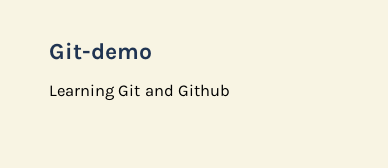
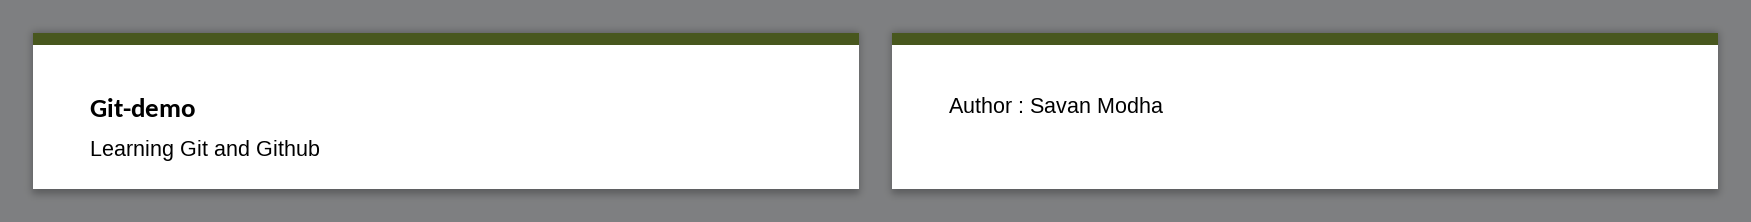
+ Author : Savan Modha

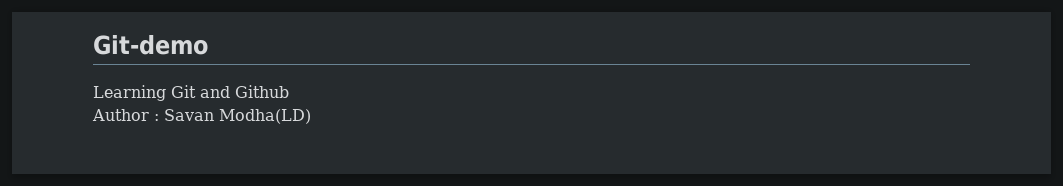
- Author : Savan Modha
+ Author : Savan Modha(LD)

